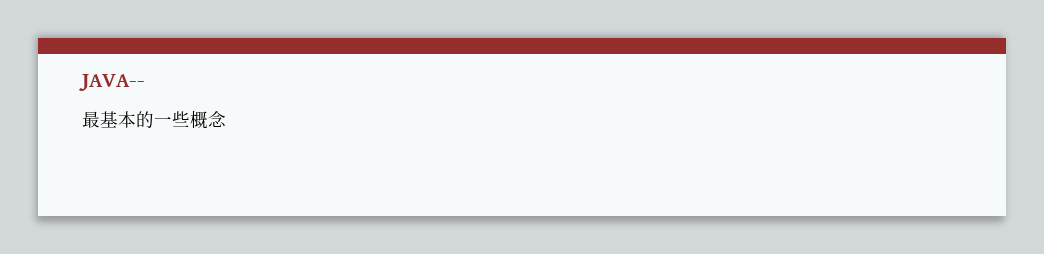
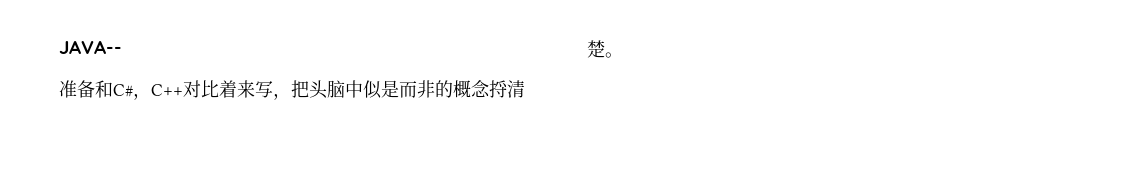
- 最基本的一些概念
+ 准备和C#，C++对比着来写，把头脑中似是而非的概念捋清楚。

